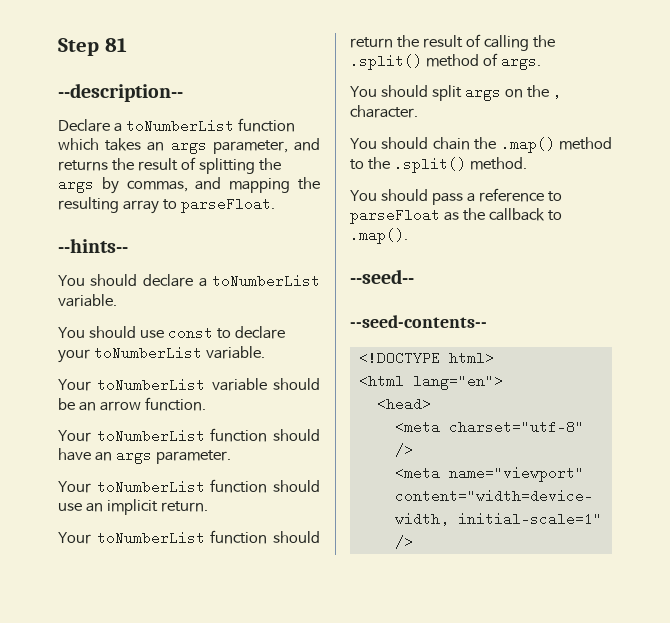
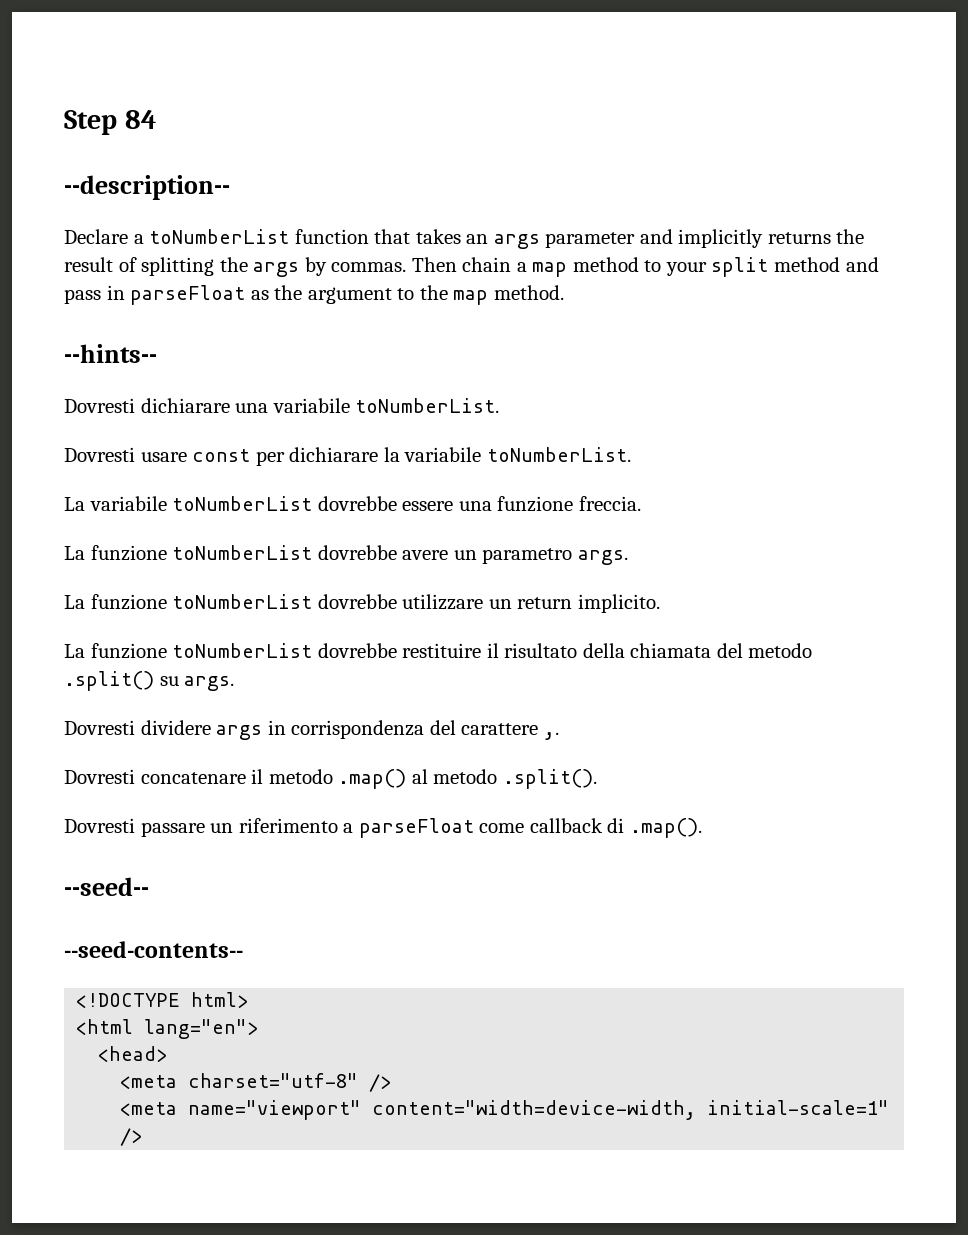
- Step 81
+ Step 84
- Declare a toNumberList function which takes an args parameter, and returns the result of splitting the args by commas, and mapping the resulting array to parseFloat.
+ Declare a toNumberList function that takes an args parameter and implicitly returns the result of splitting the args by commas. Then chain a map method to your split method and pass in parseFloat as the argument to the map method.
  --hints--
- You should declare a toNumberList variable.
- You should use const to declare your toNumberList variable.
- Your toNumberList variable should be an arrow function.
- Your toNumberList function should have an args parameter.
- Your toNumberList function should use an implicit return.
- Your toNumberList function should return the result of calling the .split() method of args.
- You should split args on the , character.
- You should chain the .map() method to the .split() method.
- You should pass a reference to parseFloat as the callback to .map().
+ Dovresti dichiarare una variabile toNumberList.
+ Dovresti usare const per dichiarare la variabile toNumberList.
+ La variabile toNumberList dovrebbe essere una funzione freccia.
+ La funzione toNumberList dovrebbe avere un parametro args.
+ La funzione toNumberList dovrebbe utilizzare un return implicito.
+ La funzione toNumberList dovrebbe restituire il risultato della chiamata del metodo .split() su args.
+ Dovresti dividere args in corrispondenza del carattere ,.
+ Dovresti concatenare il metodo .map() al metodo .split().
+ Dovresti passare un riferimento a parseFloat come callback di .map().

